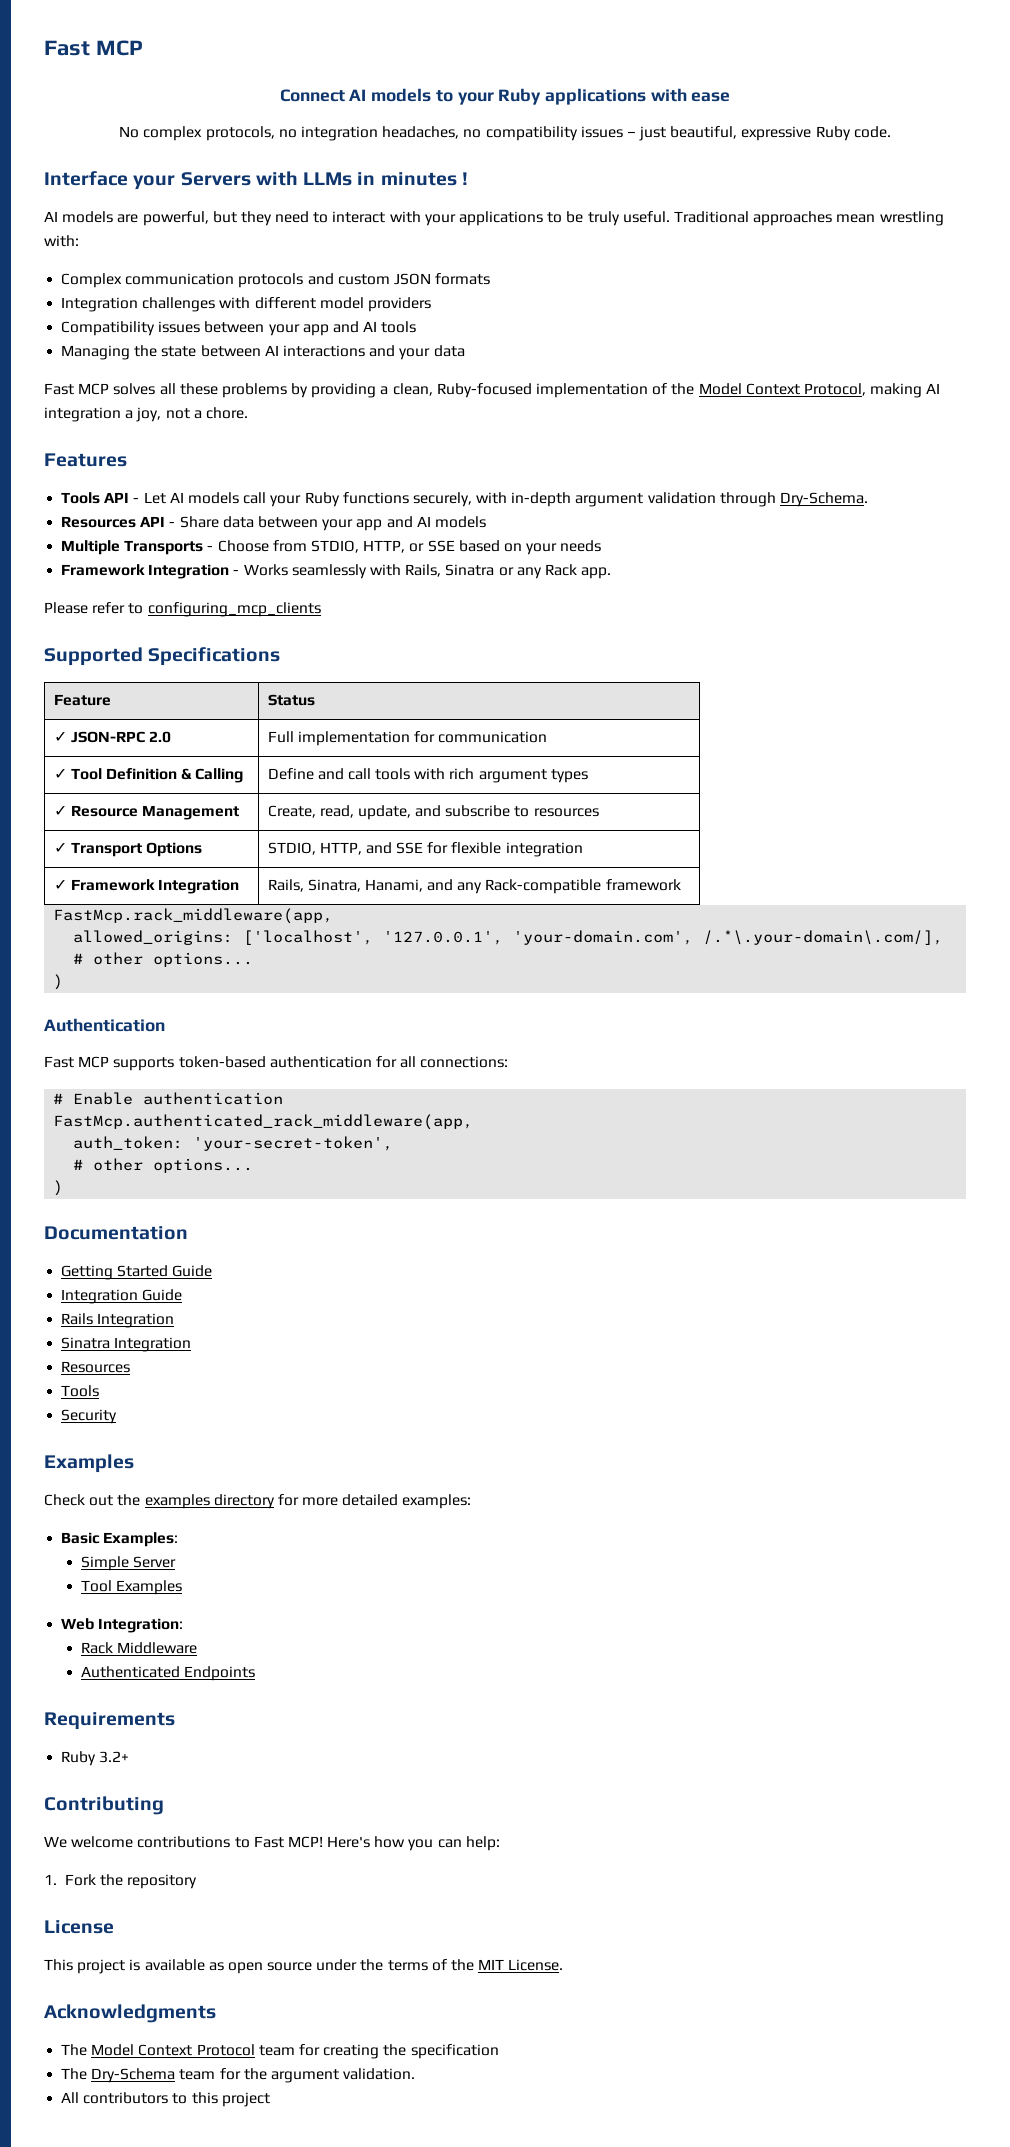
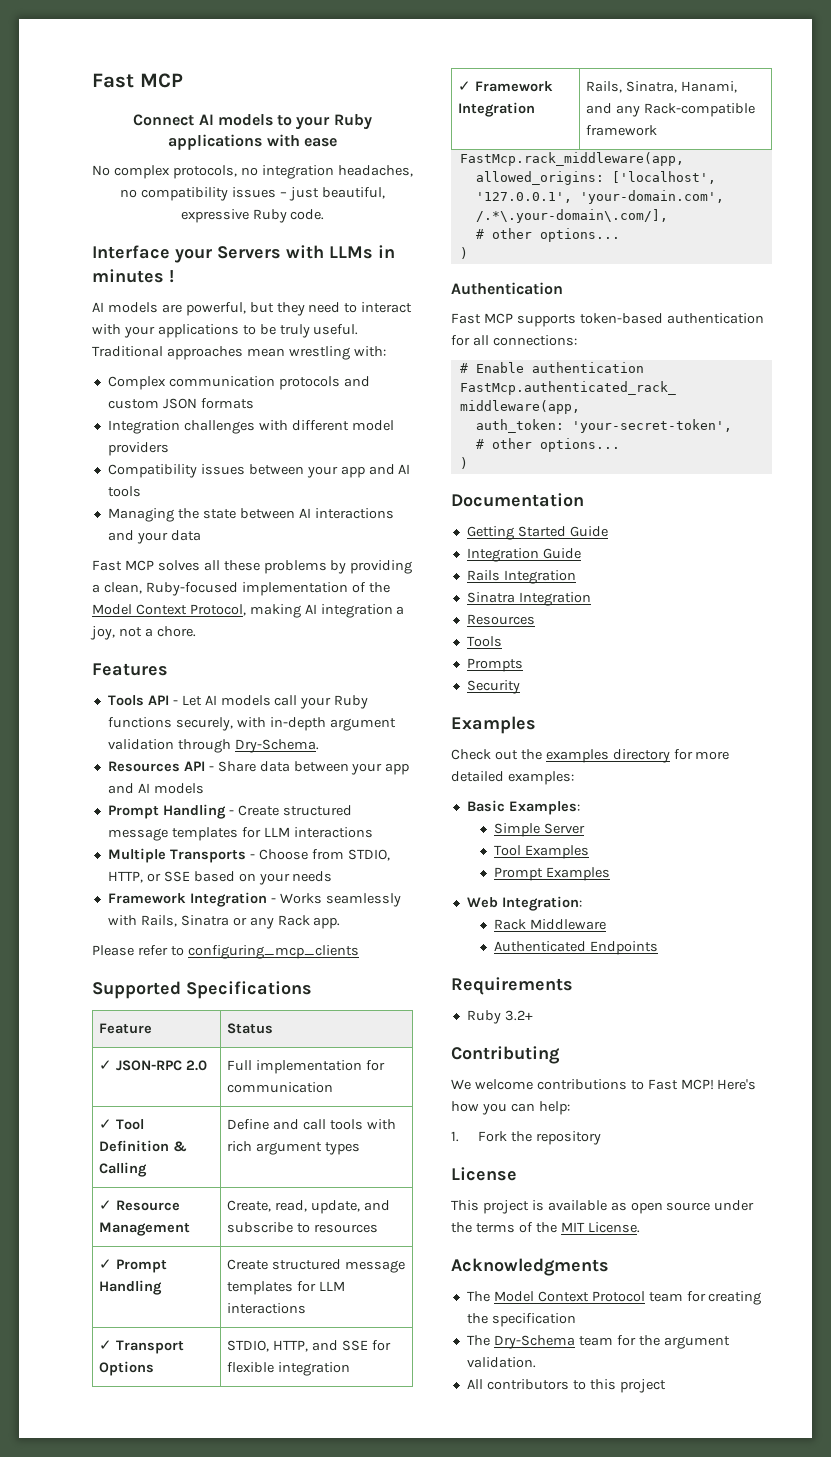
+ Prompt Handling - Create structured message templates for LLM interactions
+ ✓ Prompt Handling | Create structured message templates for LLM interactions
+ Prompts
+ Prompt Examples

